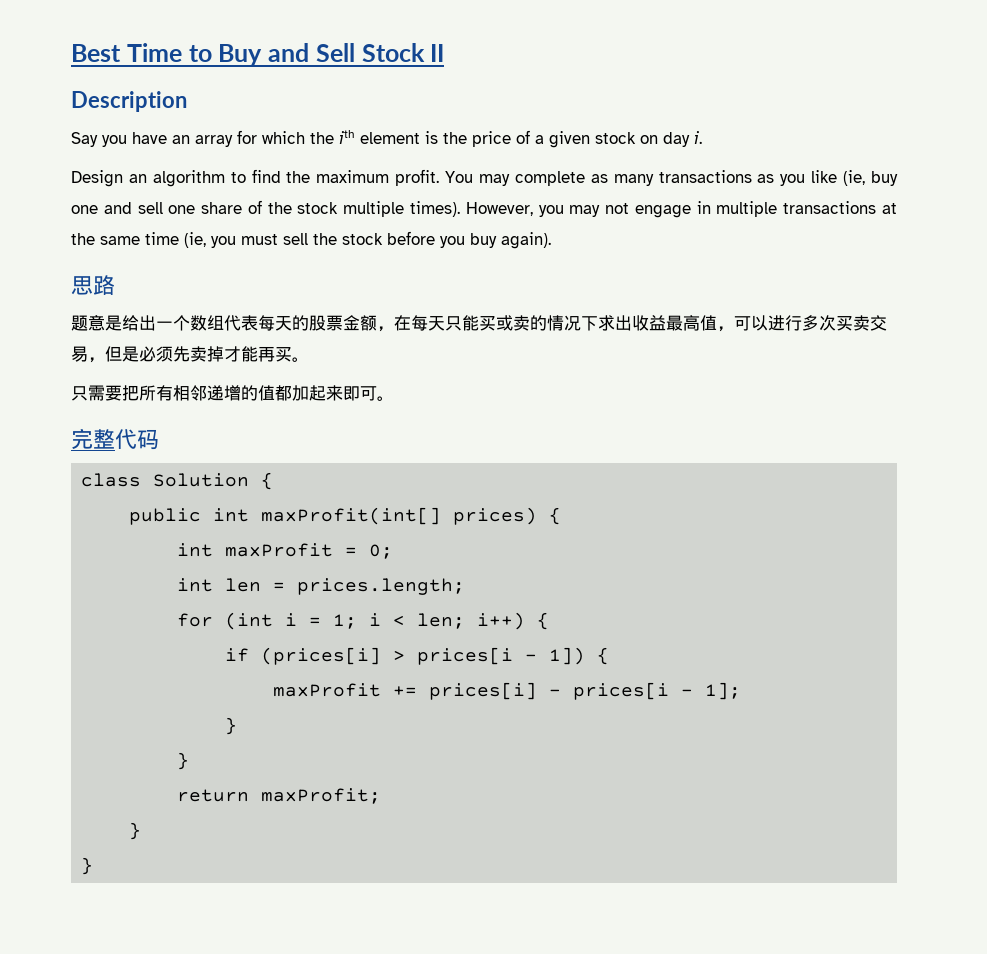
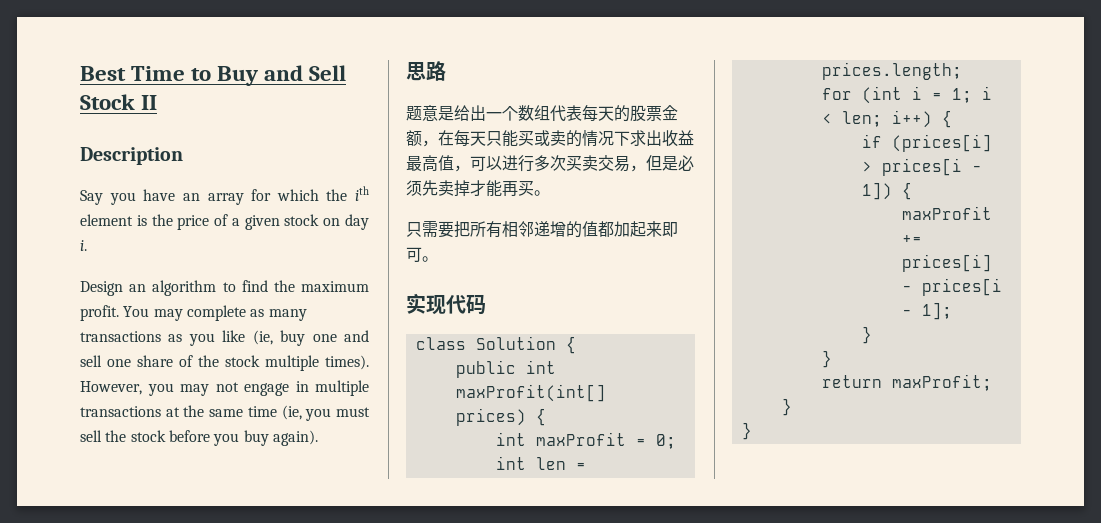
- 完整代码
+ 实现代码

